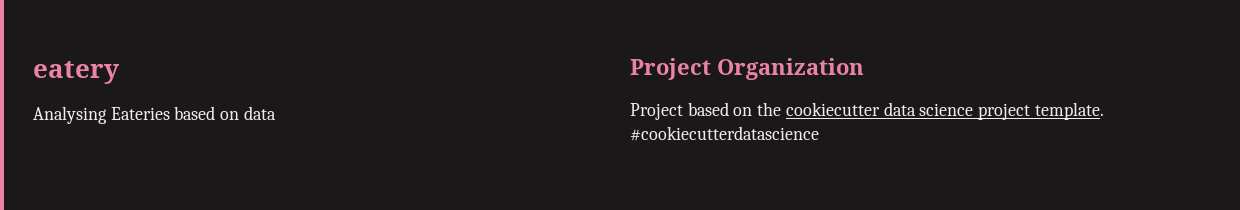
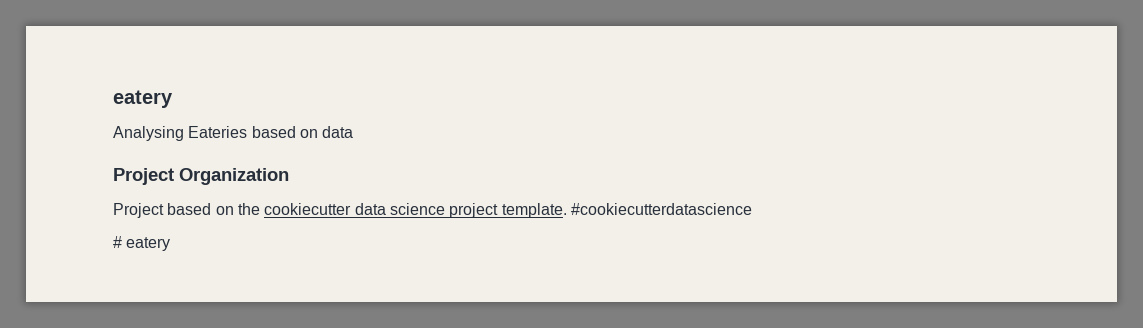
+ # eatery

